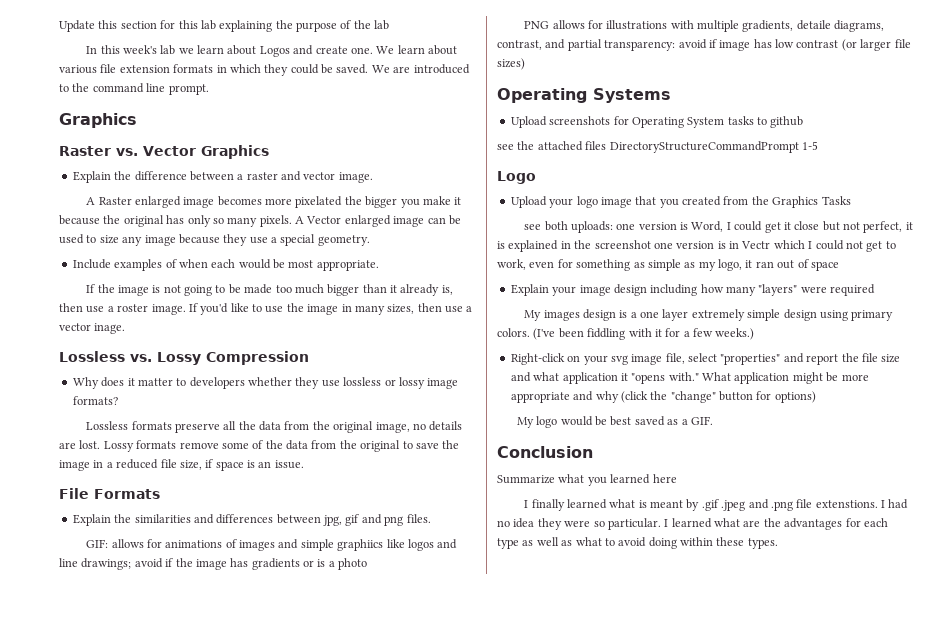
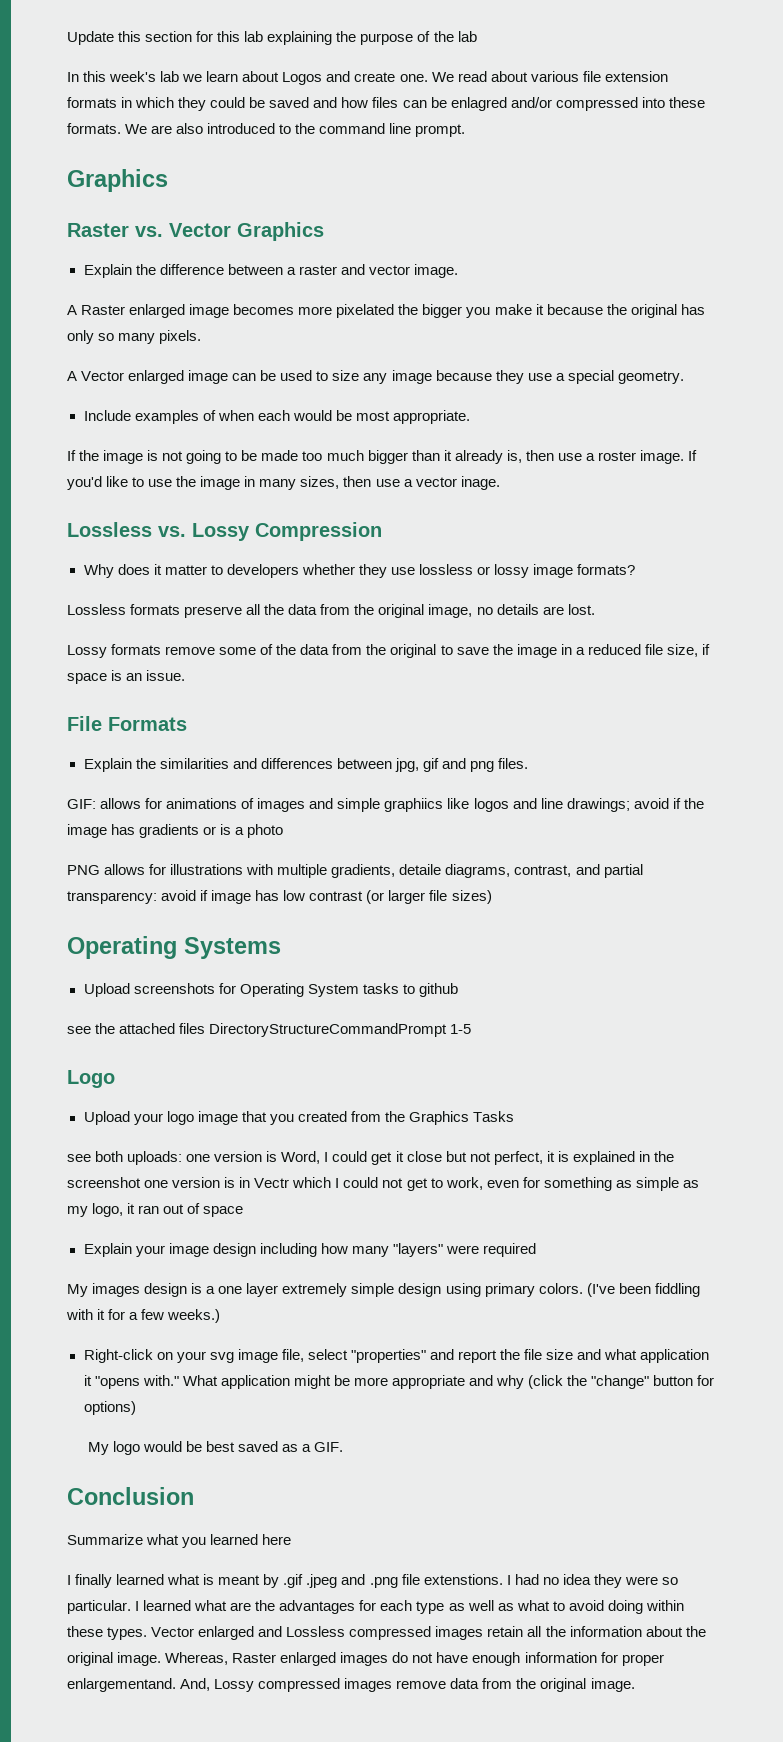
- We learn about various file extension formats in which they could be saved.
+ We read about various file extension formats in which they could be saved and how files can be enlagred and/or compressed into these formats.
- We are introduced to the command line prompt.
+ We are also introduced to the command line prompt.
- A Raster enlarged image becomes more pixelated the bigger you make it because the original has only so many pixels. A Vector enlarged image can be used to size any image because they use a special geometry.
+ A Raster enlarged image becomes more pixelated the bigger you make it because the original has only so many pixels.
+ A Vector enlarged image can be used to size any image because they use a special geometry.
- Lossless formats preserve all the data from the original image, no details are lost. Lossy formats remove some of the data from the original to save the image in a reduced file size, if space is an issue.
+ Lossless formats preserve all the data from the original image, no details are lost.
+ Lossy formats remove some of the data from the original to save the image in a reduced file size, if space is an issue.
+ Vector enlarged and Lossless compressed images retain all the information about the original image. Whereas, Raster enlarged images do not have enough information for proper enlargementand. And, Lossy compressed images remove data from the original image.

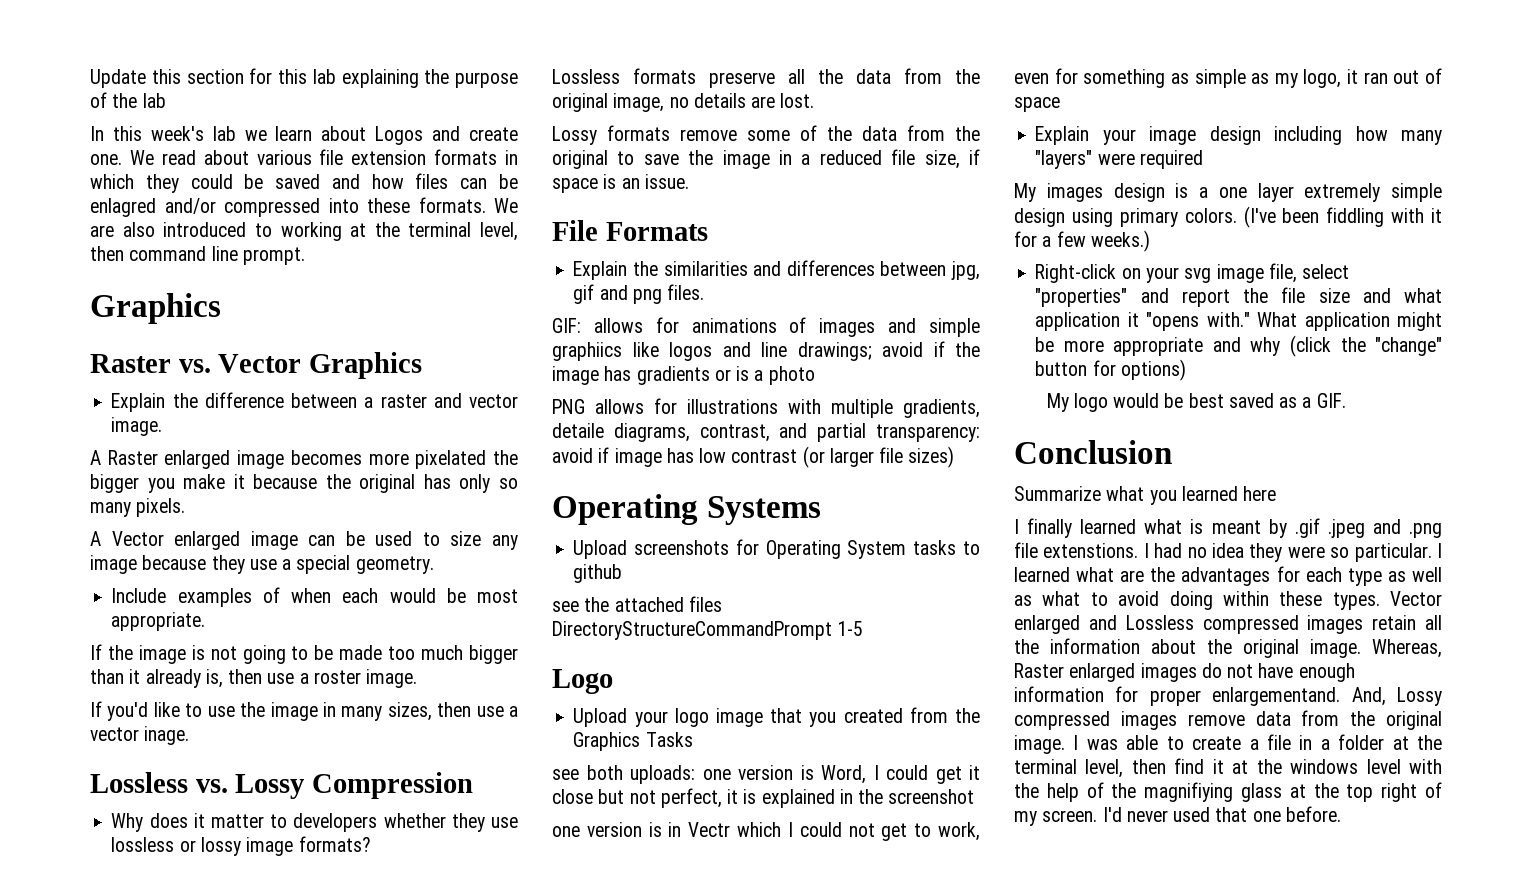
- We are also introduced to the command line prompt.
+ We are also introduced to working at the terminal level, then command line prompt.
- If the image is not going to be made too much bigger than it already is, then use a roster image. If you'd like to use the image in many sizes, then use a vector inage.
+ If the image is not going to be made too much bigger than it already is, then use a roster image.
+ If you'd like to use the image in many sizes, then use a vector inage.
- see both uploads: one version is Word, I could get it close but not perfect, it is explained in the screenshot one version is in Vectr which I could not get to work, even for something as simple as my logo, it ran out of space
+ see both uploads: one version is Word, I could get it close but not perfect, it is explained in the screenshot
+ one version is in Vectr which I could not get to work, even for something as simple as my logo, it ran out of space
+ I was able to create a file in a folder at the terminal level, then find it at the windows level with the help of the magnifiying glass at the top right of my screen. I'd never used that one before.

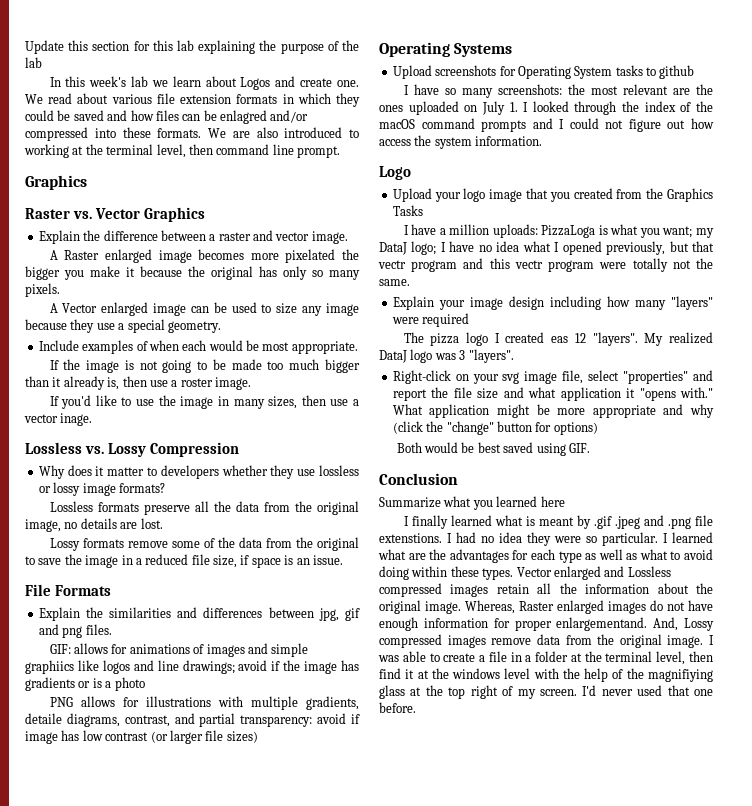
- see the attached files DirectoryStructureCommandPrompt 1-5
+ I have so many screenshots: the most relevant are the ones uploaded on July 1. I looked through the index of the macOS command prompts and I could not figure out how access the system information.
- see both uploads: one version is Word, I could get it close but not perfect, it is explained in the screenshot
- one version is in Vectr which I could not get to work, even for something as simple as my logo, it ran out of space
+ I have a million uploads: PizzaLoga is what you want; my DataJ logo; I have no idea what I opened previously, but that vectr program and this vectr program were totally not the same.
- My images design is a one layer extremely simple design using primary colors. (I've been fiddling with it for a few weeks.)
+ The pizza logo I created eas 12 "layers". My realized DataJ logo was 3 "layers".
- My logo would be best saved as a GIF.
+ Both would be best saved using GIF.

